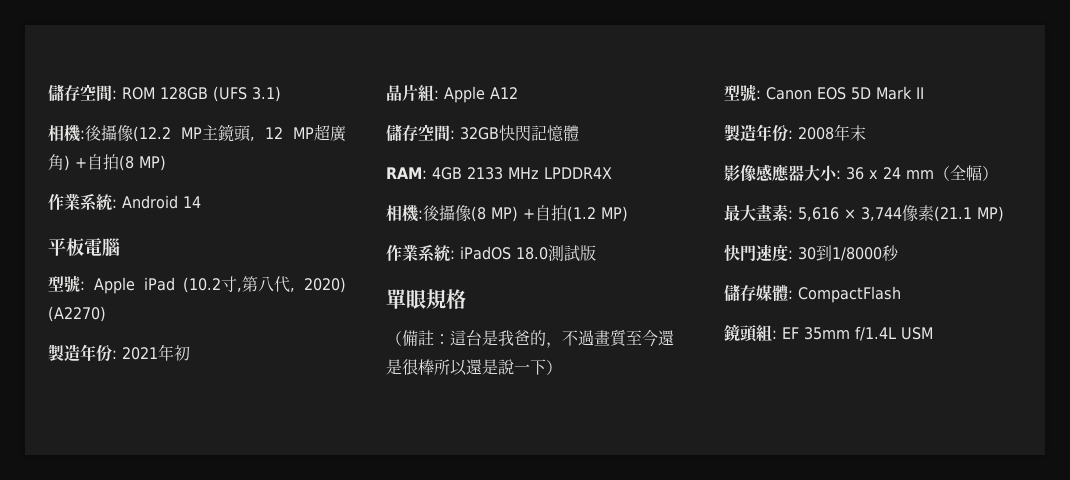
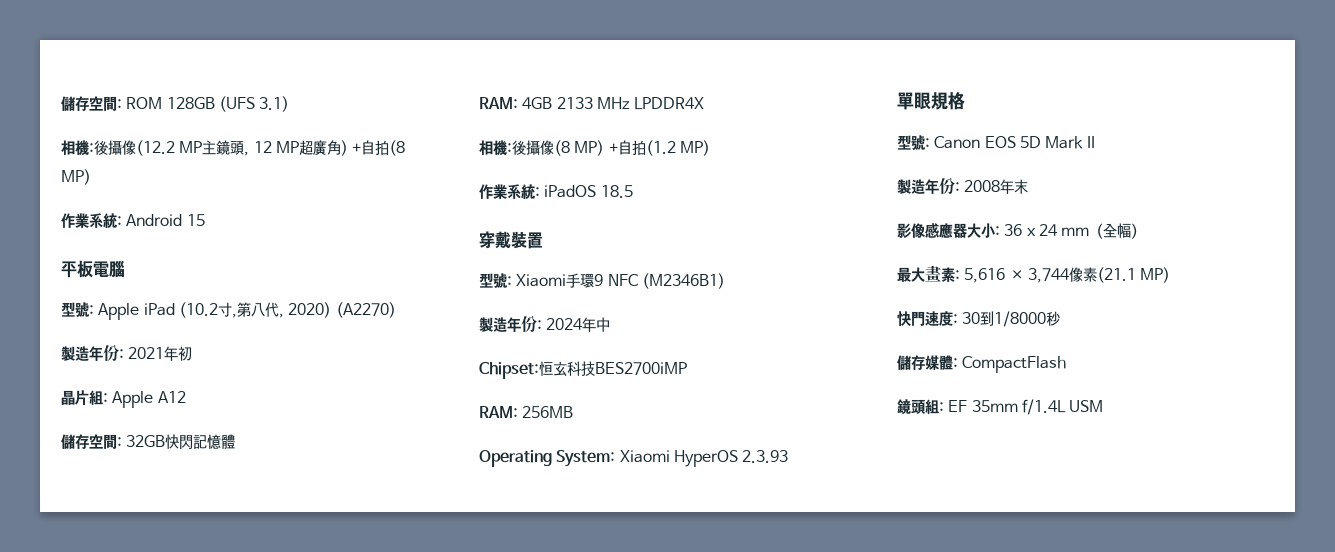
- 作業系統: Android 14
+ 作業系統: Android 15
- 作業系統: iPadOS 18.0測試版
+ 作業系統: iPadOS 18.5
+ 穿戴裝置
+ 型號: Xiaomi手環9 NFC (M2346B1)
+ 製造年份: 2024年中
+ Chipset:恒玄科技BES2700iMP
+ RAM: 256MB
+ Operating System: Xiaomi HyperOS 2.3.93
  單眼規格
- （備註：這台是我爸的，不過畫質至今還是很棒所以還是說一下）

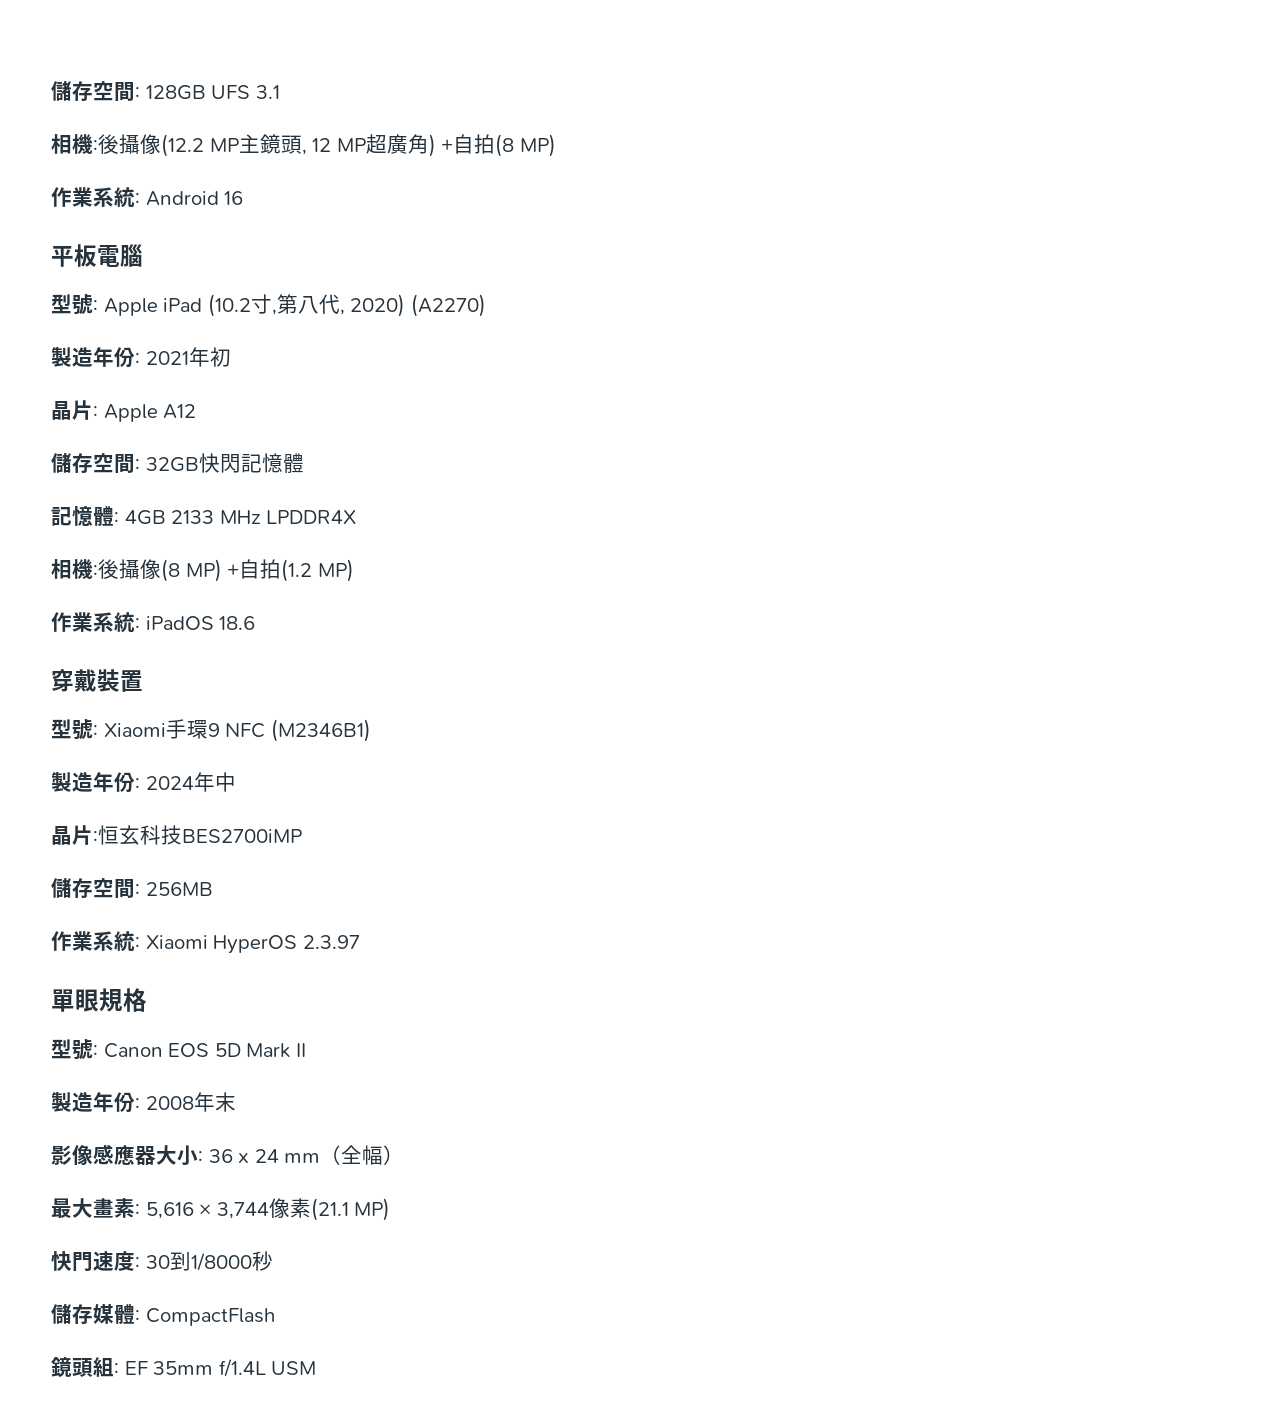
- 儲存空間: ROM 128GB (UFS 3.1)
+ 儲存空間: 128GB UFS 3.1
- 作業系統: Android 15
+ 作業系統: Android 16
- 晶片組: Apple A12
+ 晶片: Apple A12
- RAM: 4GB 2133 MHz LPDDR4X
+ 記憶體: 4GB 2133 MHz LPDDR4X
- 作業系統: iPadOS 18.5
+ 作業系統: iPadOS 18.6
- Chipset:恒玄科技BES2700iMP
+ 晶片:恒玄科技BES2700iMP
- RAM: 256MB
- Operating System: Xiaomi HyperOS 2.3.93
+ 儲存空間: 256MB
+ 作業系統: Xiaomi HyperOS 2.3.97

